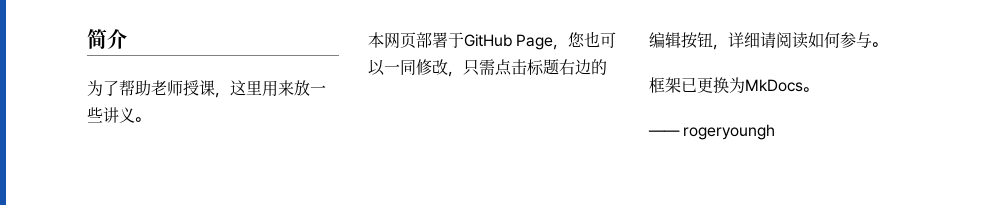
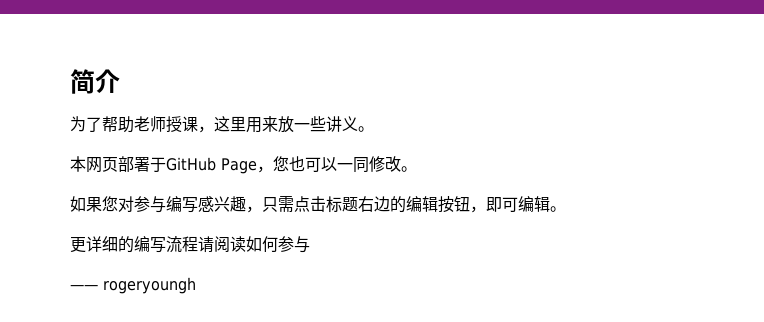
- 本网页部署于GitHub Page，您也可以一同修改，只需点击标题右边的编辑按钮，详细请阅读如何参与。
- 框架已更换为MkDocs。
+ 本网页部署于GitHub Page，您也可以一同修改。
+ 如果您对参与编写感兴趣，只需点击标题右边的编辑按钮，即可编辑。
+ 更详细的编写流程请阅读如何参与

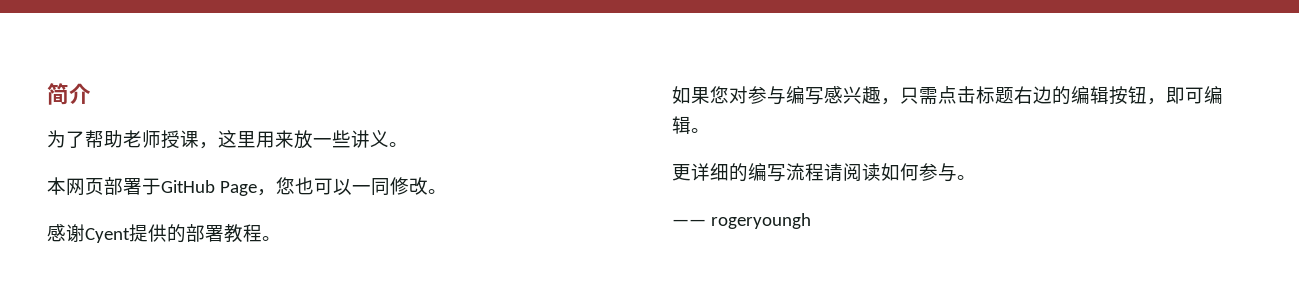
+ 感谢Cyent提供的部署教程。
- 更详细的编写流程请阅读如何参与
+ 更详细的编写流程请阅读如何参与。

